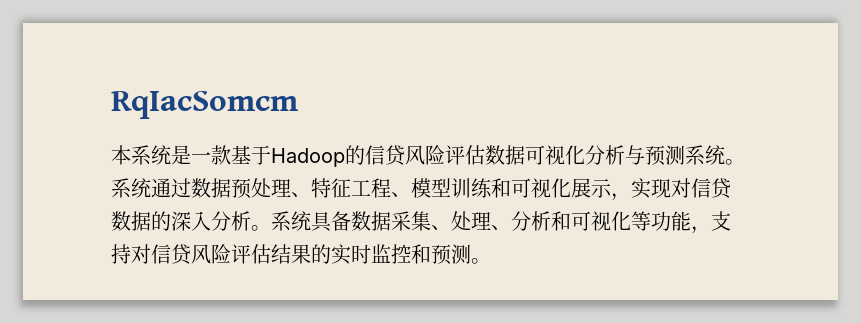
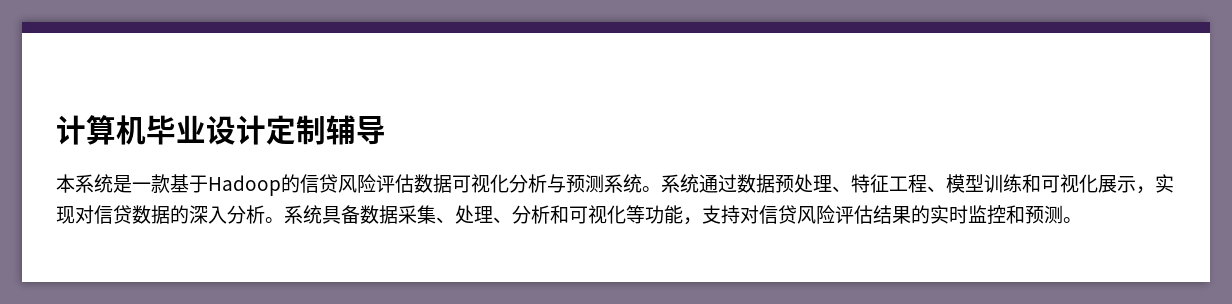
- RqIacSomcm
+ 计算机毕业设计定制辅导

